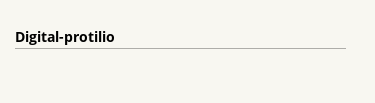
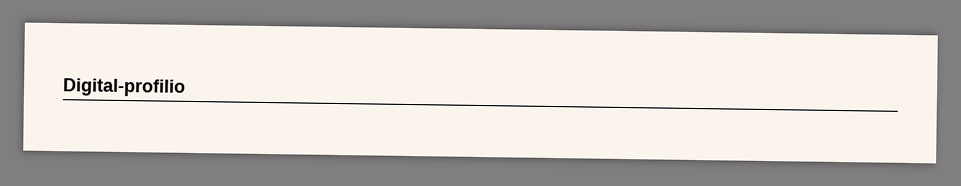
- Digital-protilio
+ Digital-profilio

